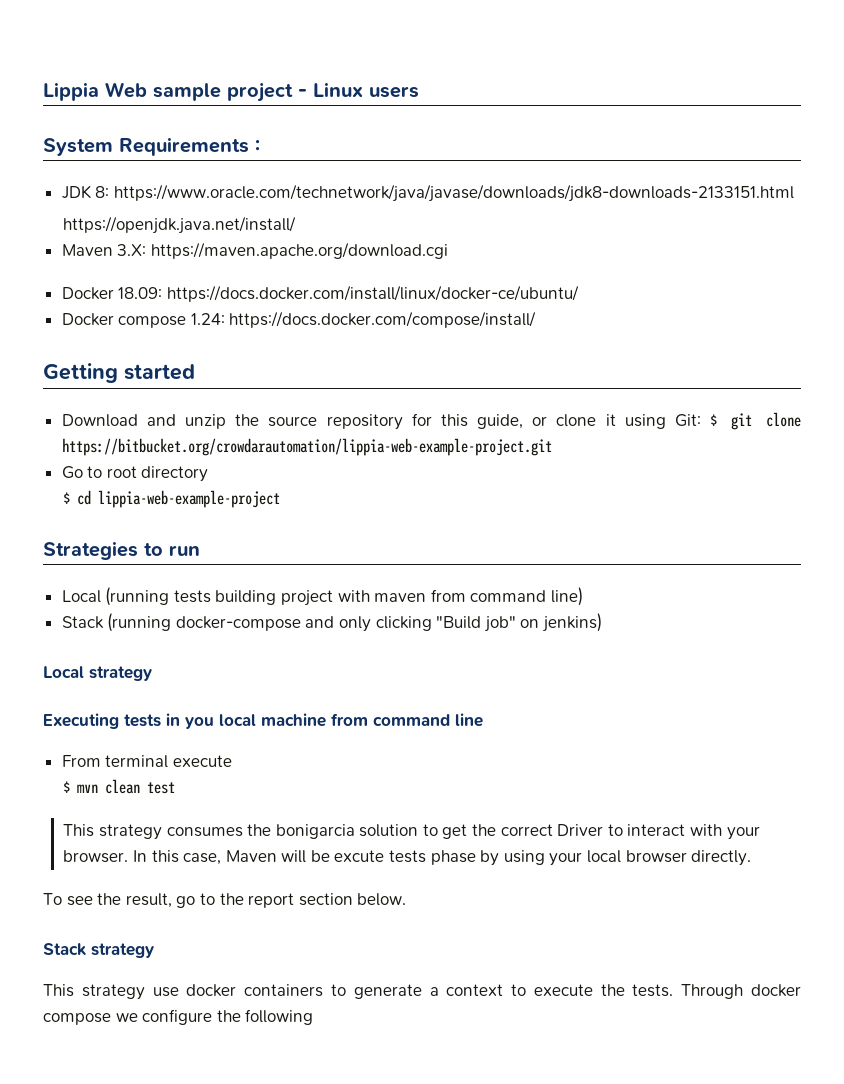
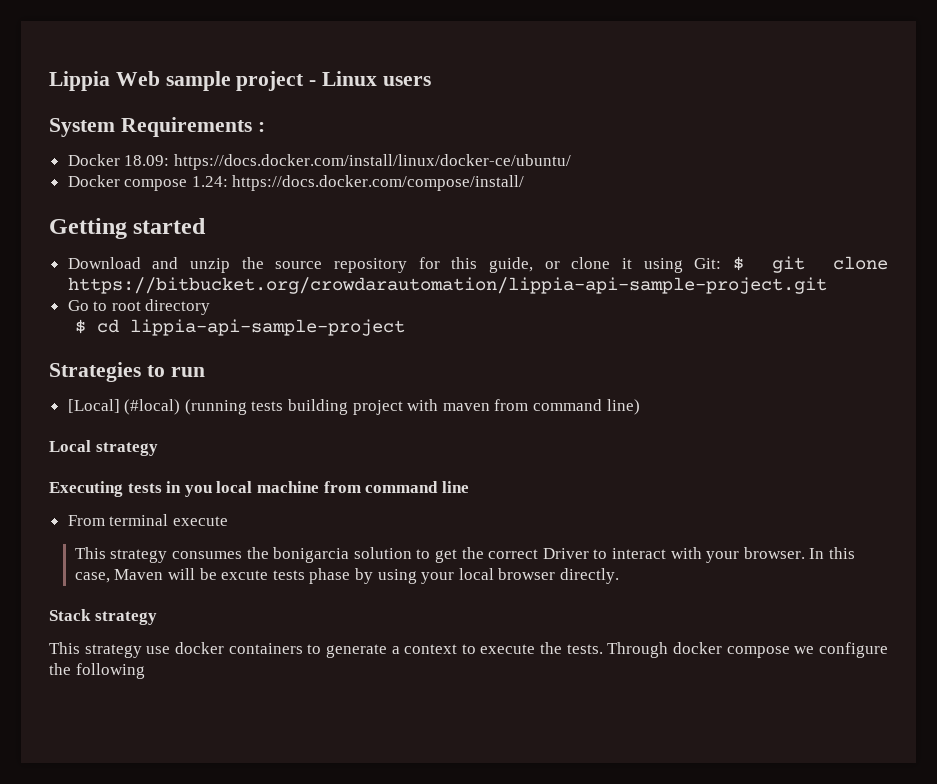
- JDK 8: https://www.oracle.com/technetwork/java/javase/downloads/jdk8-downloads-2133151.html
- https://openjdk.java.net/install/
- Maven 3.X: https://maven.apache.org/download.cgi
- Download and unzip the source repository for this guide, or clone it using Git: $ git clone https://bitbucket.org/crowdarautomation/lippia-web-example-project.git
+ Download and unzip the source repository for this guide, or clone it using Git: $ git clone https://bitbucket.org/crowdarautomation/lippia-api-sample-project.git
- $ cd lippia-web-example-project
+ $ cd lippia-api-sample-project
- Local (running tests building project with maven from command line)
+ [Local] (#local) (running tests building project with maven from command line)
- Stack (running docker-compose and only clicking "Build job" on jenkins)
- $ mvn clean test
- To see the result, go to the report section below.

